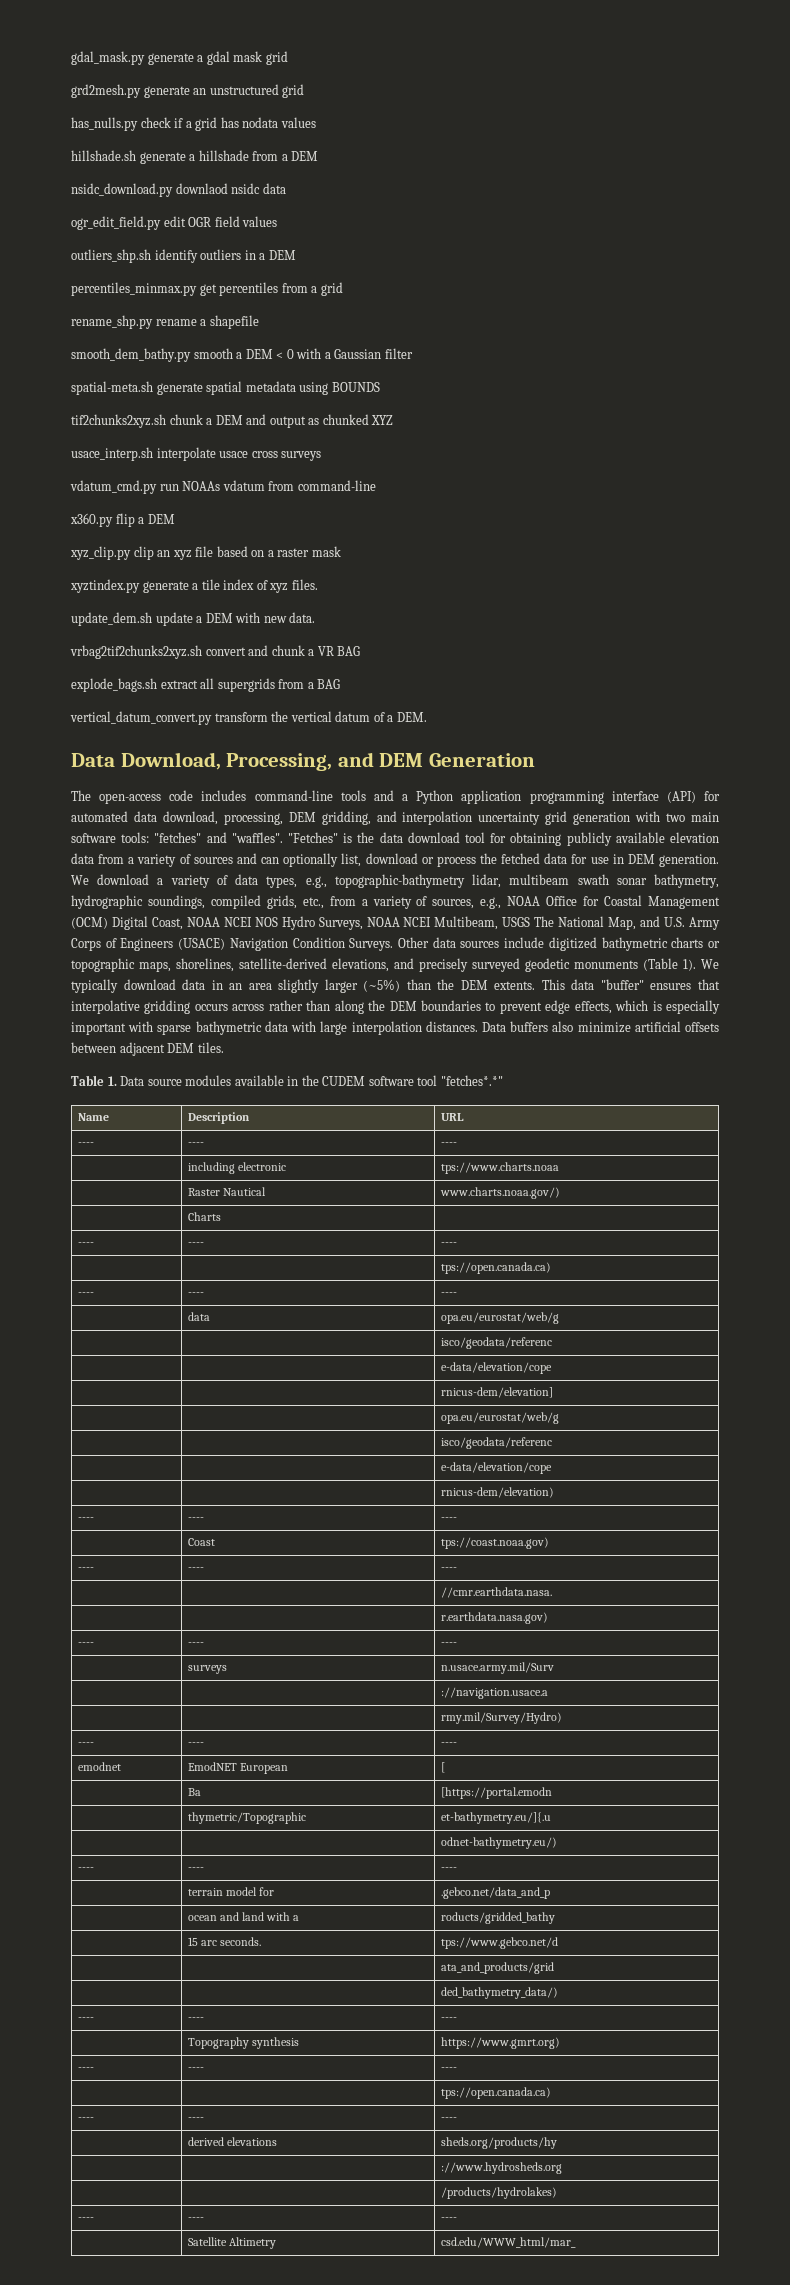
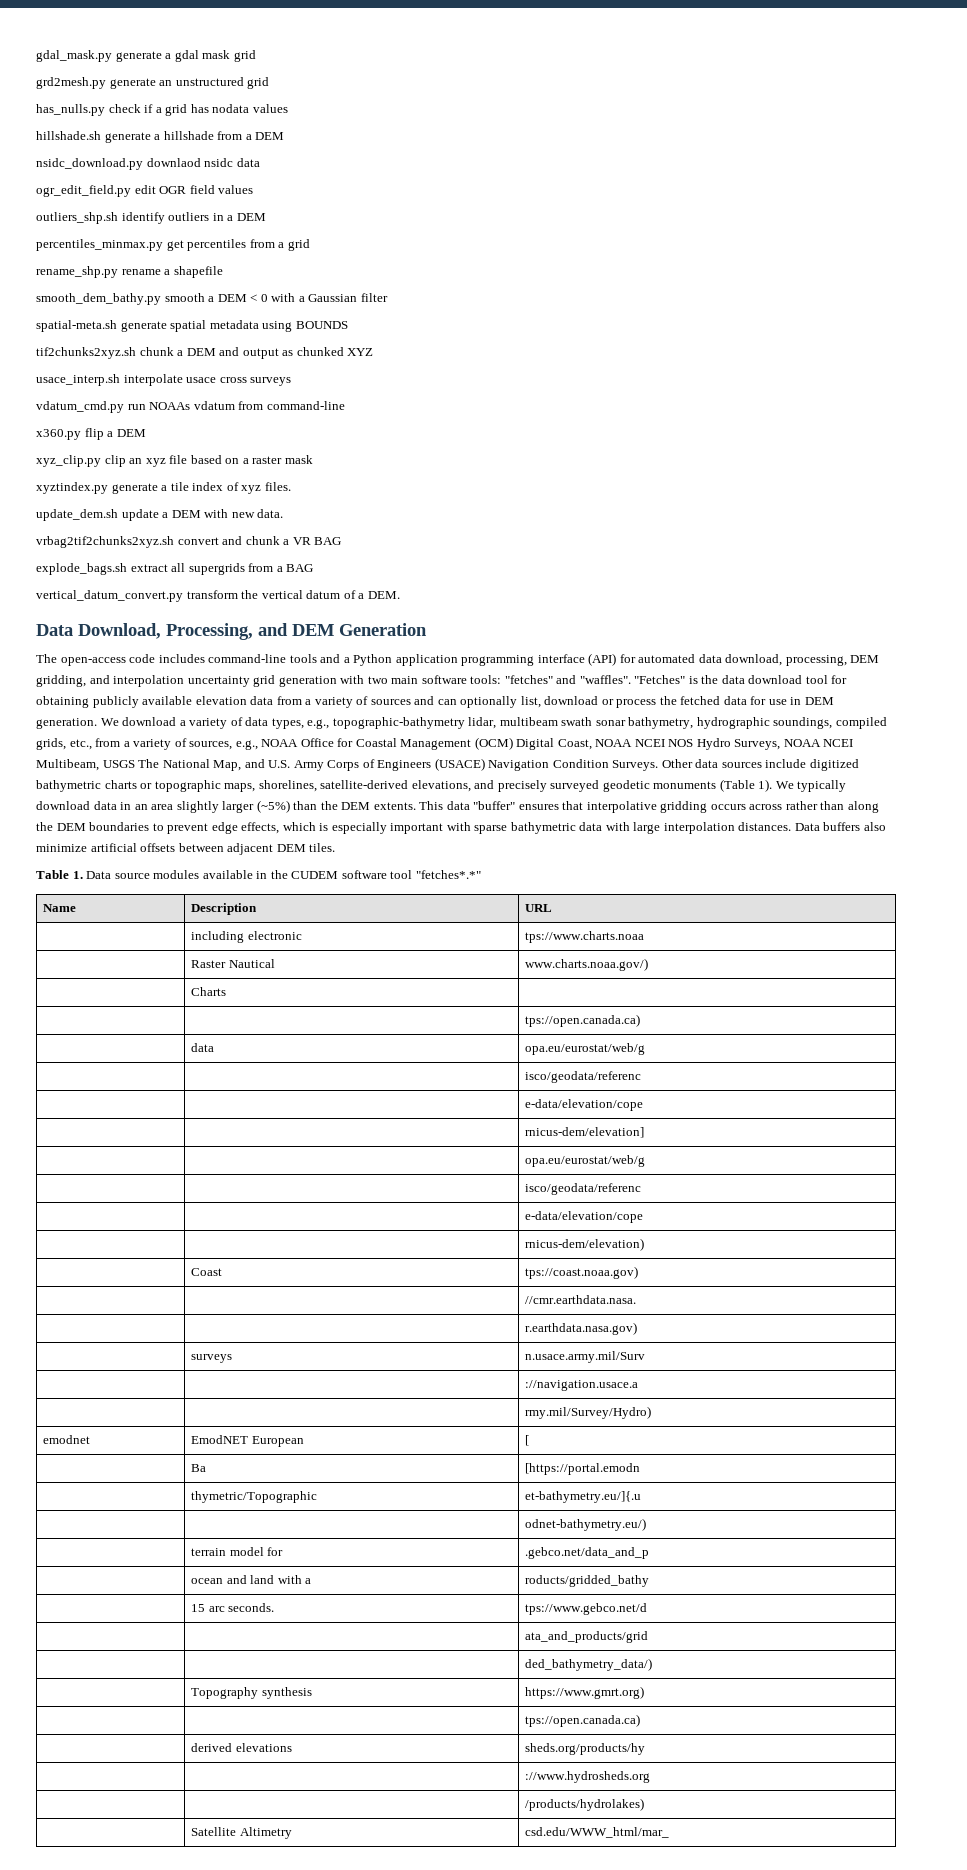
  Name | Description | URL
- ---- | ---- | ----
  | Charts |
- ---- | ---- | ----
  | | tps://open.canada.ca)
- ---- | ---- | ----
  | | rnicus-dem/elevation)
- ---- | ---- | ----
  | Coast | tps://coast.noaa.gov)
- ---- | ---- | ----
  | | r.earthdata.nasa.gov)
- ---- | ---- | ----
  | | rmy.mil/Survey/Hydro)
- ---- | ---- | ----
  | | odnet-bathymetry.eu/)
- ---- | ---- | ----
  | | ded_bathymetry_data/)
- ---- | ---- | ----
  | Topography synthesis | https://www.gmrt.org)
- ---- | ---- | ----
  | | tps://open.canada.ca)
- ---- | ---- | ----
  | | /products/hydrolakes)
- ---- | ---- | ----

